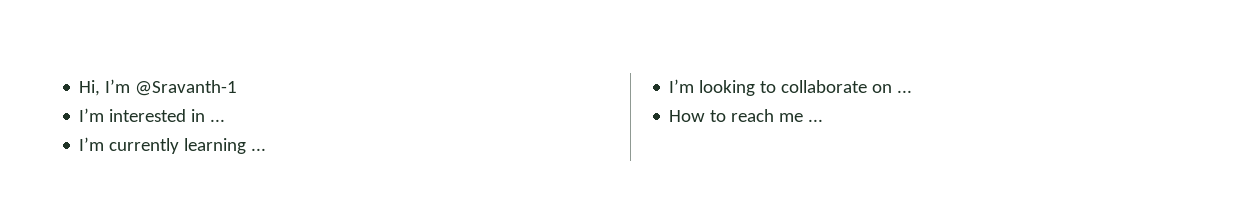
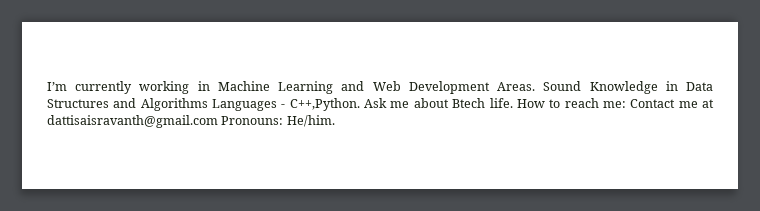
- Hi, I’m @Sravanth-1
- I’m interested in ...
- I’m currently learning ...
- I’m looking to collaborate on ...
- How to reach me ...
+ I’m currently working in Machine Learning and Web Development Areas. Sound Knowledge in Data Structures and Algorithms Languages - C++,Python. Ask me about Btech life. How to reach me: Contact me at dattisaisravanth@gmail.com Pronouns: He/him.

